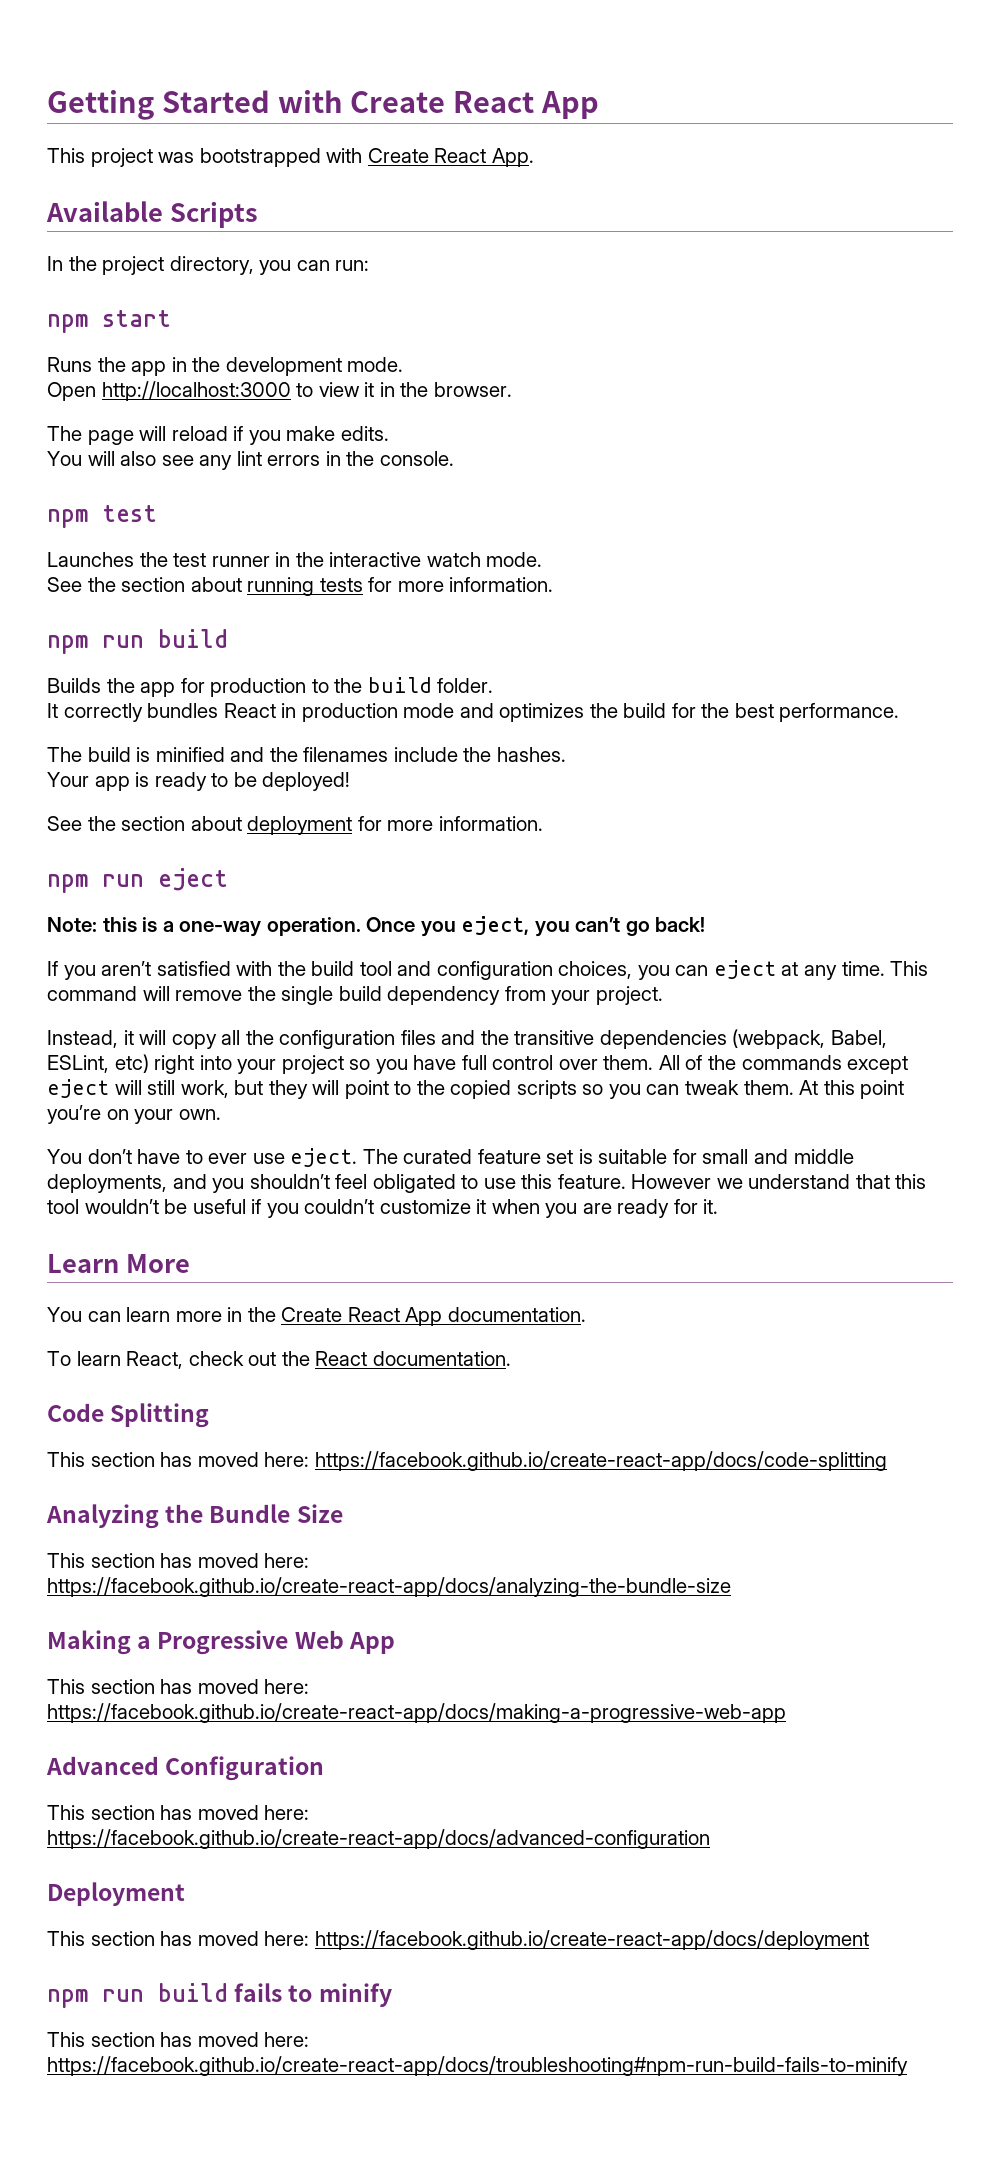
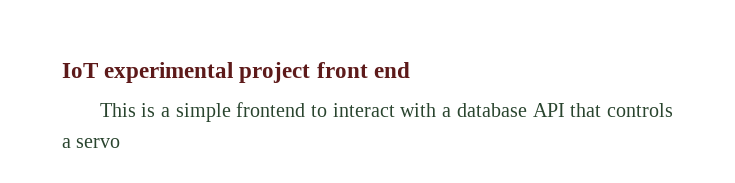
- Getting Started with Create React App
- This project was bootstrapped with Create React App.
- Available Scripts
- In the project directory, you can run:
- npm start
- Runs the app in the development mode.
- Open http://localhost:3000 to view it in the browser.
- The page will reload if you make edits.
- You will also see any lint errors in the console.
- npm test
- Launches the test runner in the interactive watch mode.
- See the section about running tests for more information.
- npm run build
- Builds the app for production to the build folder.
- It correctly bundles React in production mode and optimizes the build for the best performance.
- The build is minified and the filenames include the hashes.
- Your app is ready to be deployed!
- See the section about deployment for more information.
- npm run eject
- Note: this is a one-way operation. Once you eject, you can’t go back!
- If you aren’t satisfied with the build tool and configuration choices, you can eject at any time. This command will remove the single build dependency from your project.
- Instead, it will copy all the configuration files and the transitive dependencies (webpack, Babel, ESLint, etc) right into your project so you have full control over them. All of the commands except eject will still work, but they will point to the copied scripts so you can tweak them. At this point you’re on your own.
- You don’t have to ever use eject. The curated feature set is suitable for small and middle deployments, and you shouldn’t feel obligated to use this feature. However we understand that this tool wouldn’t be useful if you couldn’t customize it when you are ready for it.
- Learn More
- You can learn more in the Create React App documentation.
- To learn React, check out the React documentation.
- Code Splitting
- This section has moved here: https://facebook.github.io/create-react-app/docs/code-splitting
- Analyzing the Bundle Size
- This section has moved here: https://facebook.github.io/create-react-app/docs/analyzing-the-bundle-size
- Making a Progressive Web App
- This section has moved here: https://facebook.github.io/create-react-app/docs/making-a-progressive-web-app
- Advanced Configuration
- This section has moved here: https://facebook.github.io/create-react-app/docs/advanced-configuration
- Deployment
- This section has moved here: https://facebook.github.io/create-react-app/docs/deployment
- npm run build fails to minify
- This section has moved here: https://facebook.github.io/create-react-app/docs/troubleshooting#npm-run-build-fails-to-minify
+ IoT experimental project front end
+ This is a simple frontend to interact with a database API that controls a servo

